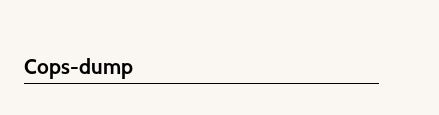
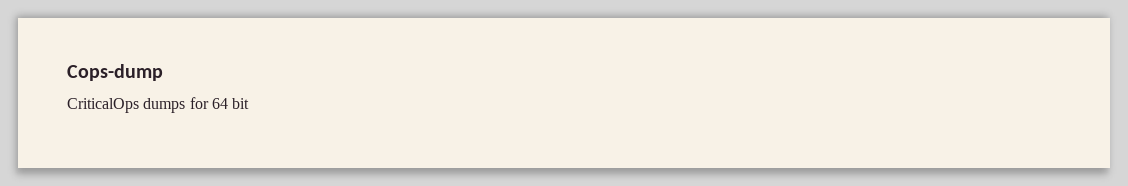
+ CriticalOps dumps for 64 bit

